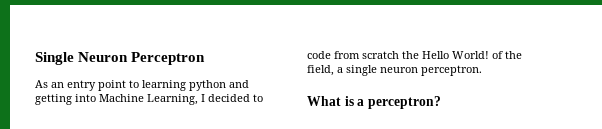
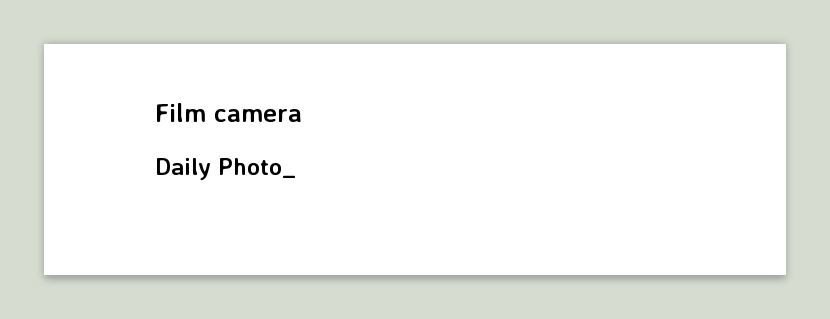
- Single Neuron Perceptron
- As an entry point to learning python and getting into Machine Learning, I decided to code from scratch the Hello World! of the field, a single neuron perceptron.
- What is a perceptron?
+ Film camera
+ Daily Photo_

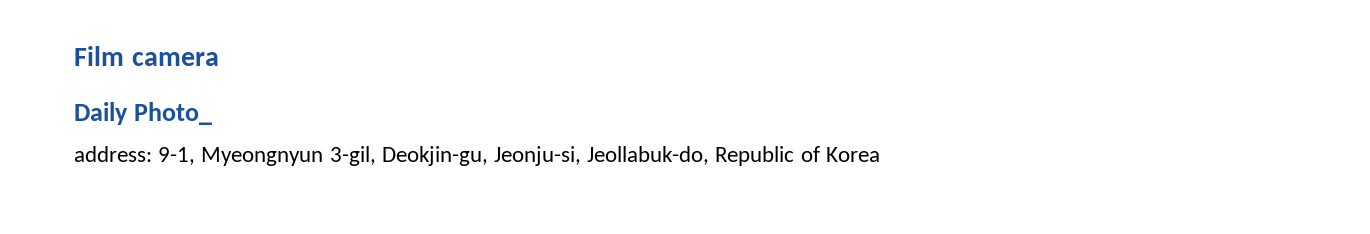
+ address: 9-1, Myeongnyun 3-gil, Deokjin-gu, Jeonju-si, Jeollabuk-do, Republic of Korea

